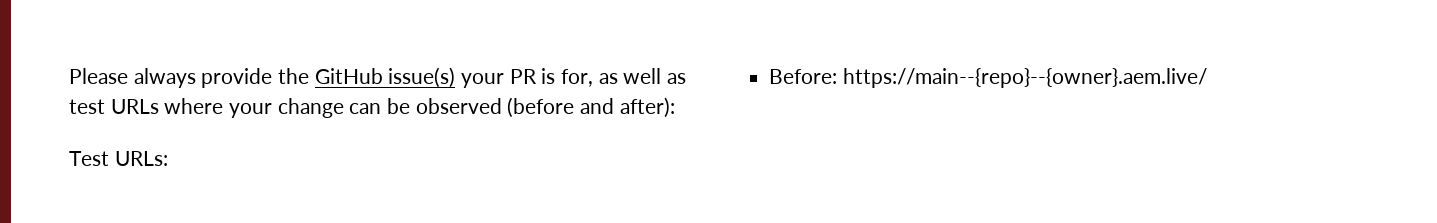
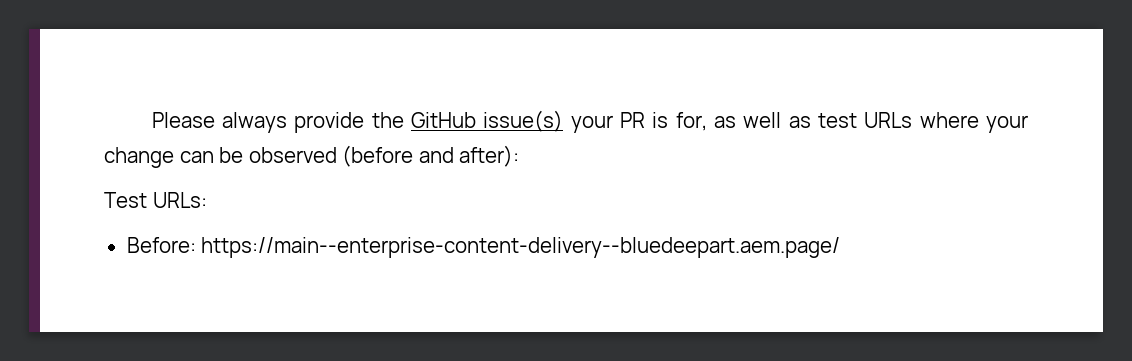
- Before: https://main--{repo}--{owner}.aem.live/
+ Before: https://main--enterprise-content-delivery--bluedeepart.aem.page/

